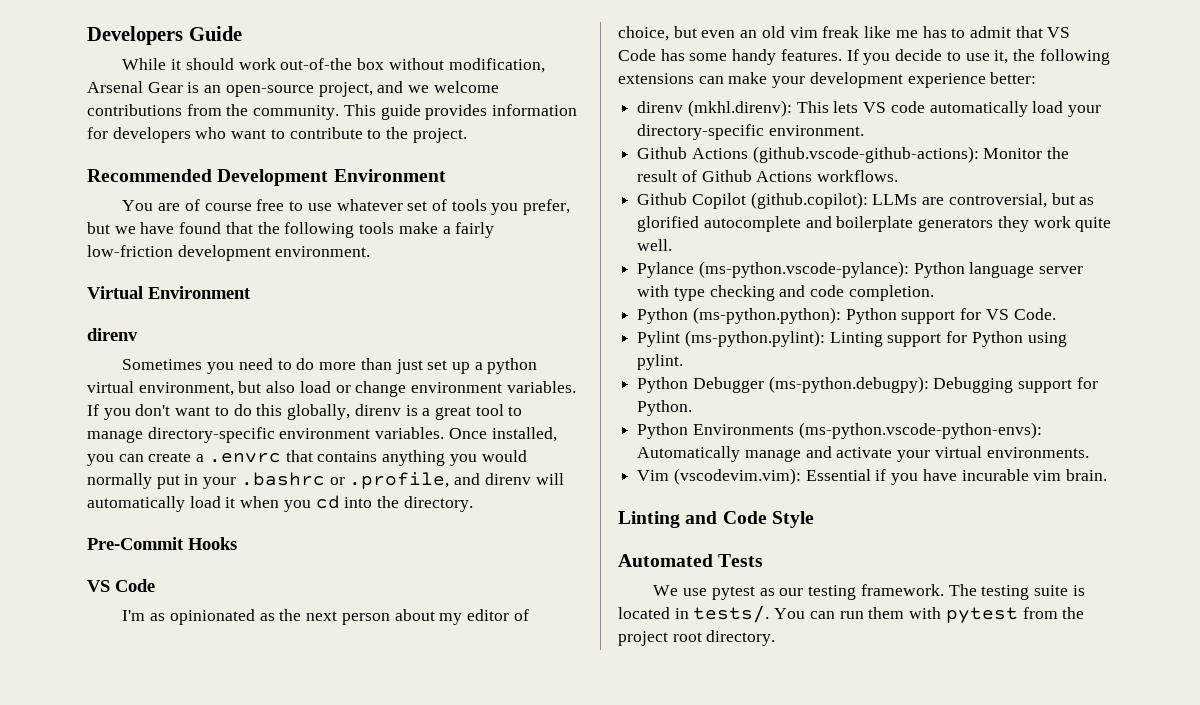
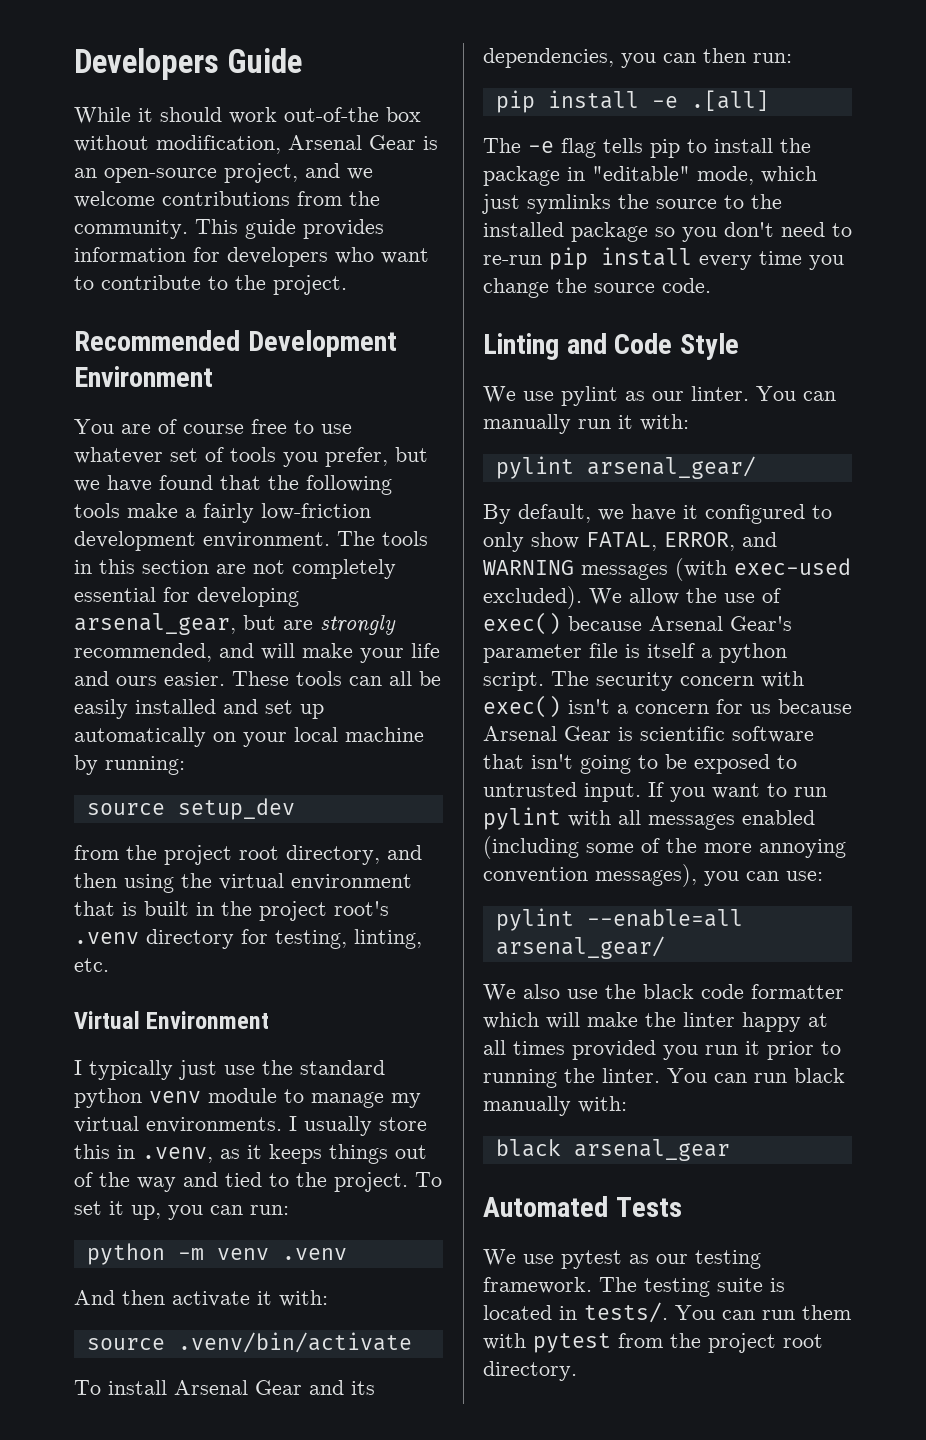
- You are of course free to use whatever set of tools you prefer, but we have found that the following tools make a fairly low-friction development environment.
+ You are of course free to use whatever set of tools you prefer, but we have found that the following tools make a fairly low-friction development environment. The tools in this section are not completely essential for developing arsenal_gear, but are strongly recommended, and will make your life and ours easier. These tools can all be easily installed and set up automatically on your local machine by running:
+ source setup_dev
+ from the project root directory, and then using the virtual environment that is built in the project root's .venv directory for testing, linting, etc.
  Virtual Environment
- direnv
- Sometimes you need to do more than just set up a python virtual environment, but also load or change environment variables. If you don't want to do this globally, direnv is a great tool to manage directory-specific environment variables. Once installed, you can create a .envrc that contains anything you would normally put in your .bashrc or .profile, and direnv will automatically load it when you cd into the directory.
- Pre-Commit Hooks
- VS Code
- I'm as opinionated as the next person about my editor of choice, but even an old vim freak like me has to admit that VS Code has some handy features. If you decide to use it, the following extensions can make your development experience better:
- direnv (mkhl.direnv): This lets VS code automatically load your directory-specific environment.
- Github Actions (github.vscode-github-actions): Monitor the result of Github Actions workflows.
- Github Copilot (github.copilot): LLMs are controversial, but as glorified autocomplete and boilerplate generators they work quite well.
- Pylance (ms-python.vscode-pylance): Python language server with type checking and code completion.
- Python (ms-python.python): Python support for VS Code.
- Pylint (ms-python.pylint): Linting support for Python using pylint.
- Python Debugger (ms-python.debugpy): Debugging support for Python.
- Python Environments (ms-python.vscode-python-envs): Automatically manage and activate your virtual environments.
- Vim (vscodevim.vim): Essential if you have incurable vim brain.
+ I typically just use the standard python venv module to manage my virtual environments. I usually store this in .venv, as it keeps things out of the way and tied to the project. To set it up, you can run:
+ python -m venv .venv
+ And then activate it with:
+ source .venv/bin/activate
+ To install Arsenal Gear and its dependencies, you can then run:
+ pip install -e .[all]
+ The -e flag tells pip to install the package in "editable" mode, which just symlinks the source to the installed package so you don't need to re-run pip install every time you change the source code.
  Linting and Code Style
+ We use pylint as our linter. You can manually run it with:
+ pylint arsenal_gear/
+ By default, we have it configured to only show FATAL, ERROR, and WARNING messages (with exec-used excluded). We allow the use of exec() because Arsenal Gear's parameter file is itself a python script. The security concern with exec() isn't a concern for us because Arsenal Gear is scientific software that isn't going to be exposed to untrusted input. If you want to run pylint with all messages enabled (including some of the more annoying convention messages), you can use:
+ pylint --enable=all arsenal_gear/
+ We also use the black code formatter which will make the linter happy at all times provided you run it prior to running the linter. You can run black manually with:
+ black arsenal_gear

